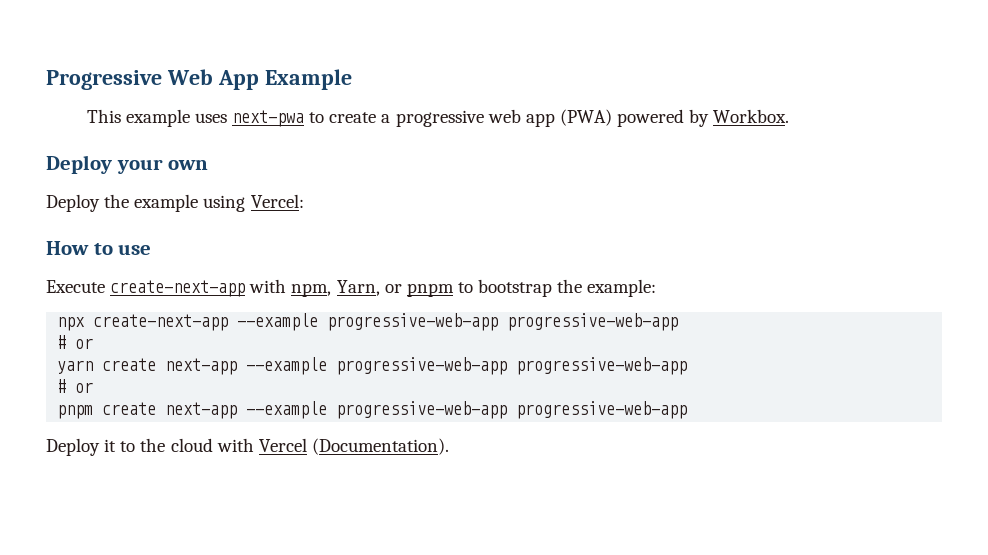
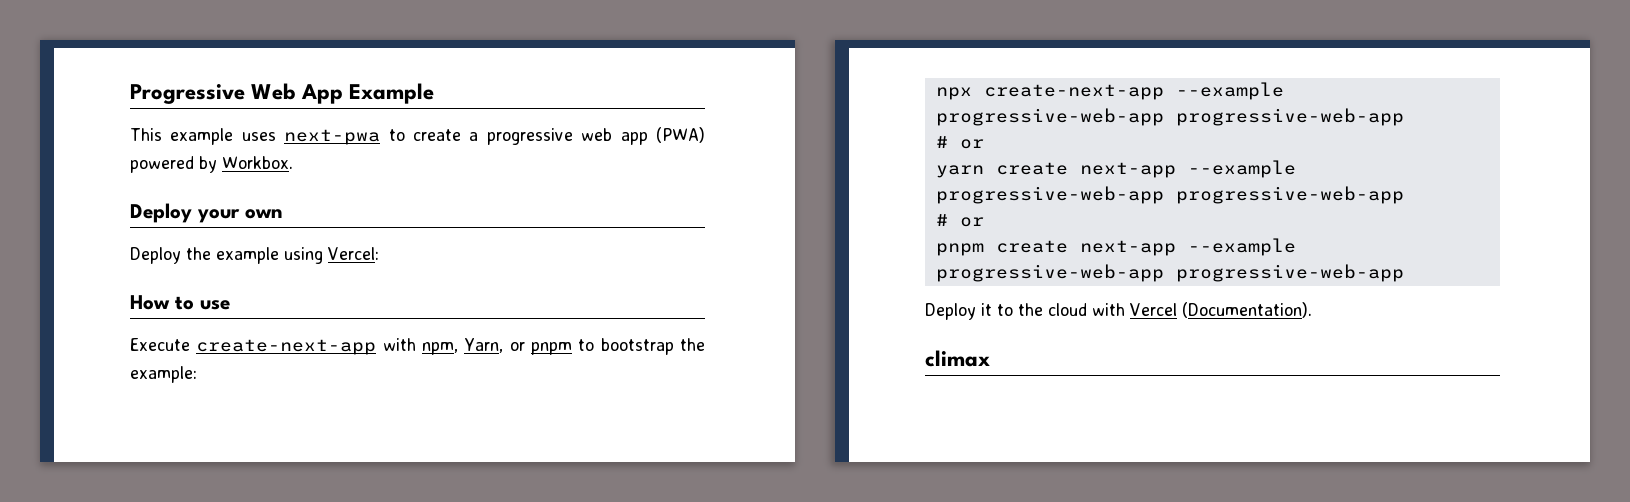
+ climax

